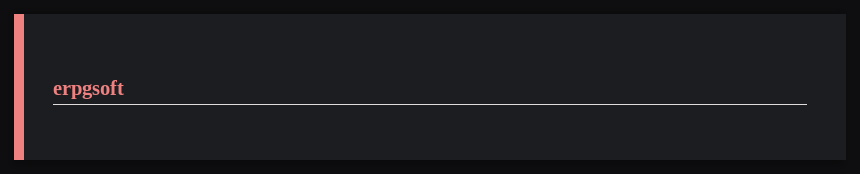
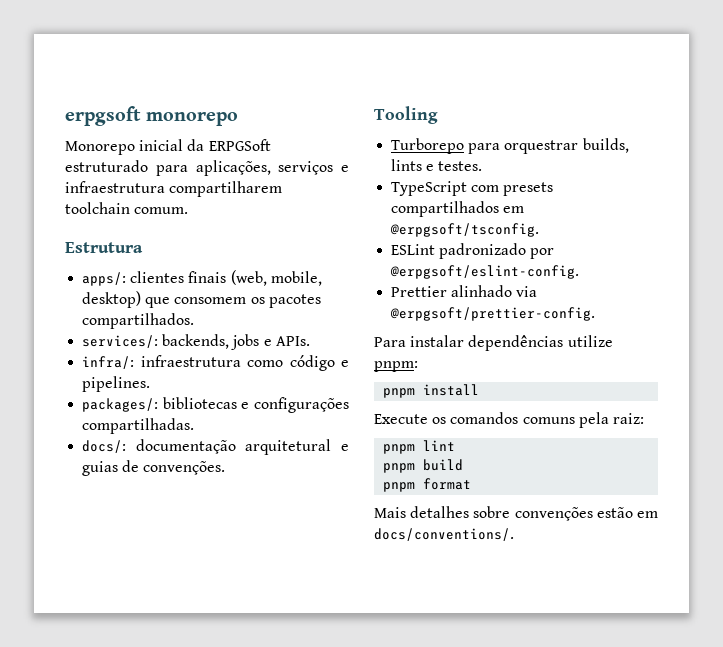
- erpgsoft
+ erpgsoft monorepo
+ Monorepo inicial da ERPGSoft estruturado para aplicações, serviços e infraestrutura compartilharem toolchain comum.
+ Estrutura
+ apps/: clientes finais (web, mobile, desktop) que consomem os pacotes compartilhados.
+ services/: backends, jobs e APIs.
+ infra/: infraestrutura como código e pipelines.
+ packages/: bibliotecas e configurações compartilhadas.
+ docs/: documentação arquitetural e guias de convenções.
+ Tooling
+ Turborepo para orquestrar builds, lints e testes.
+ TypeScript com presets compartilhados em @erpgsoft/tsconfig.
+ ESLint padronizado por @erpgsoft/eslint-config.
+ Prettier alinhado via @erpgsoft/prettier-config.
+ Para instalar dependências utilize pnpm:
+ pnpm install
+ Execute os comandos comuns pela raiz:
+ pnpm lint
+ pnpm build
+ pnpm format
+ Mais detalhes sobre convenções estão em docs/conventions/.

